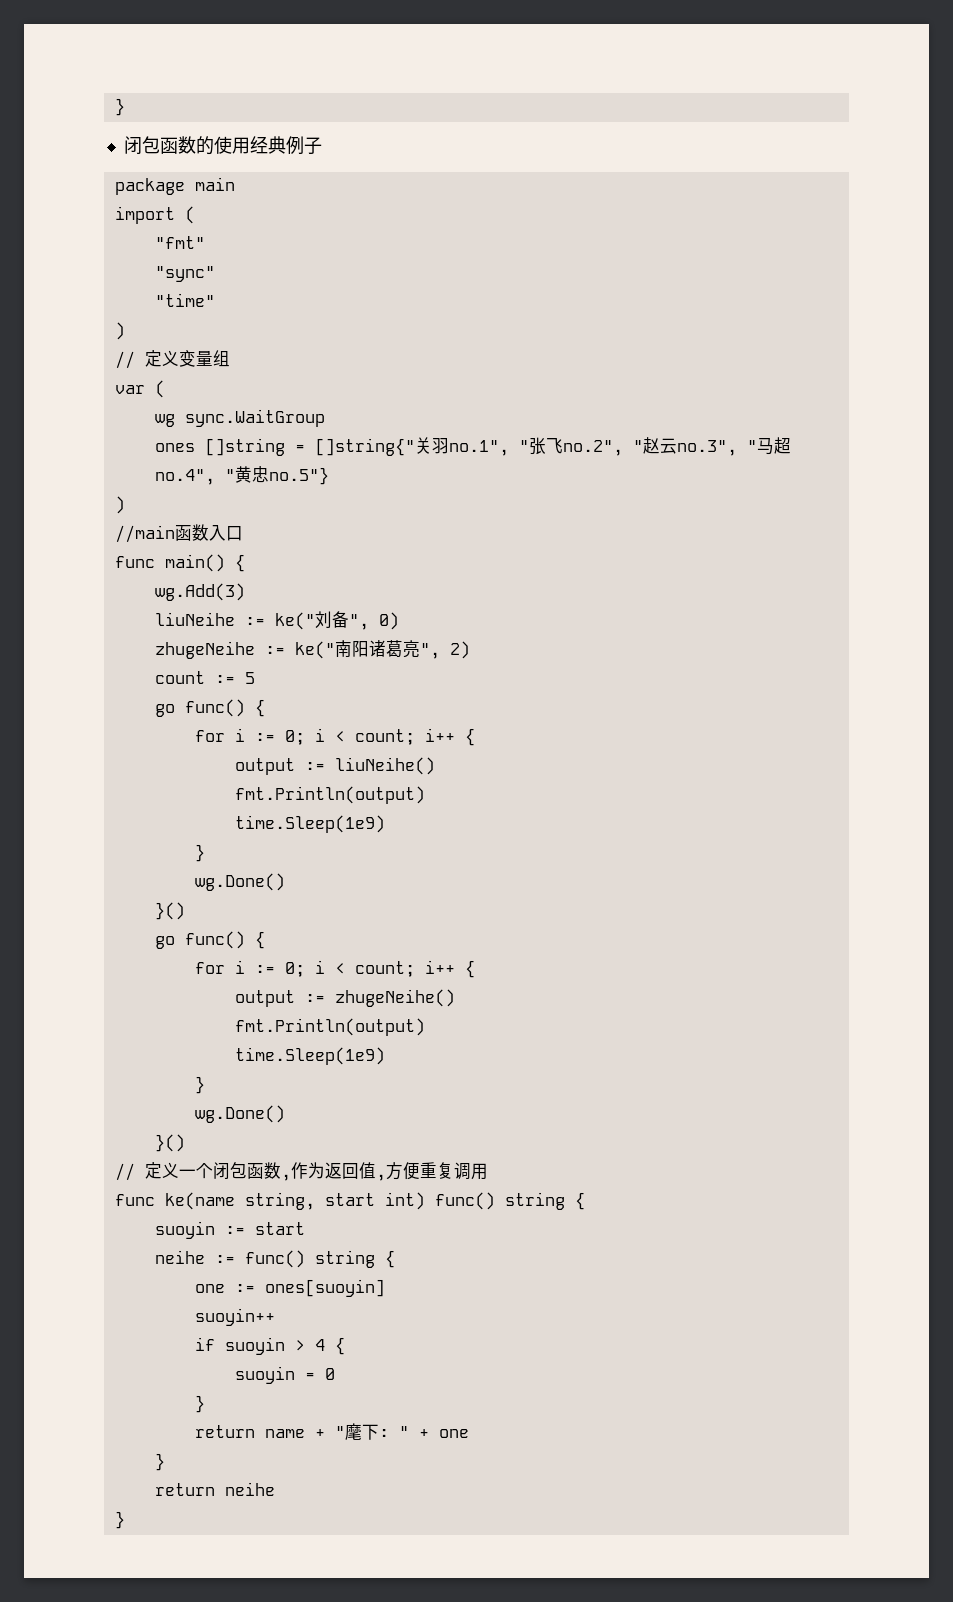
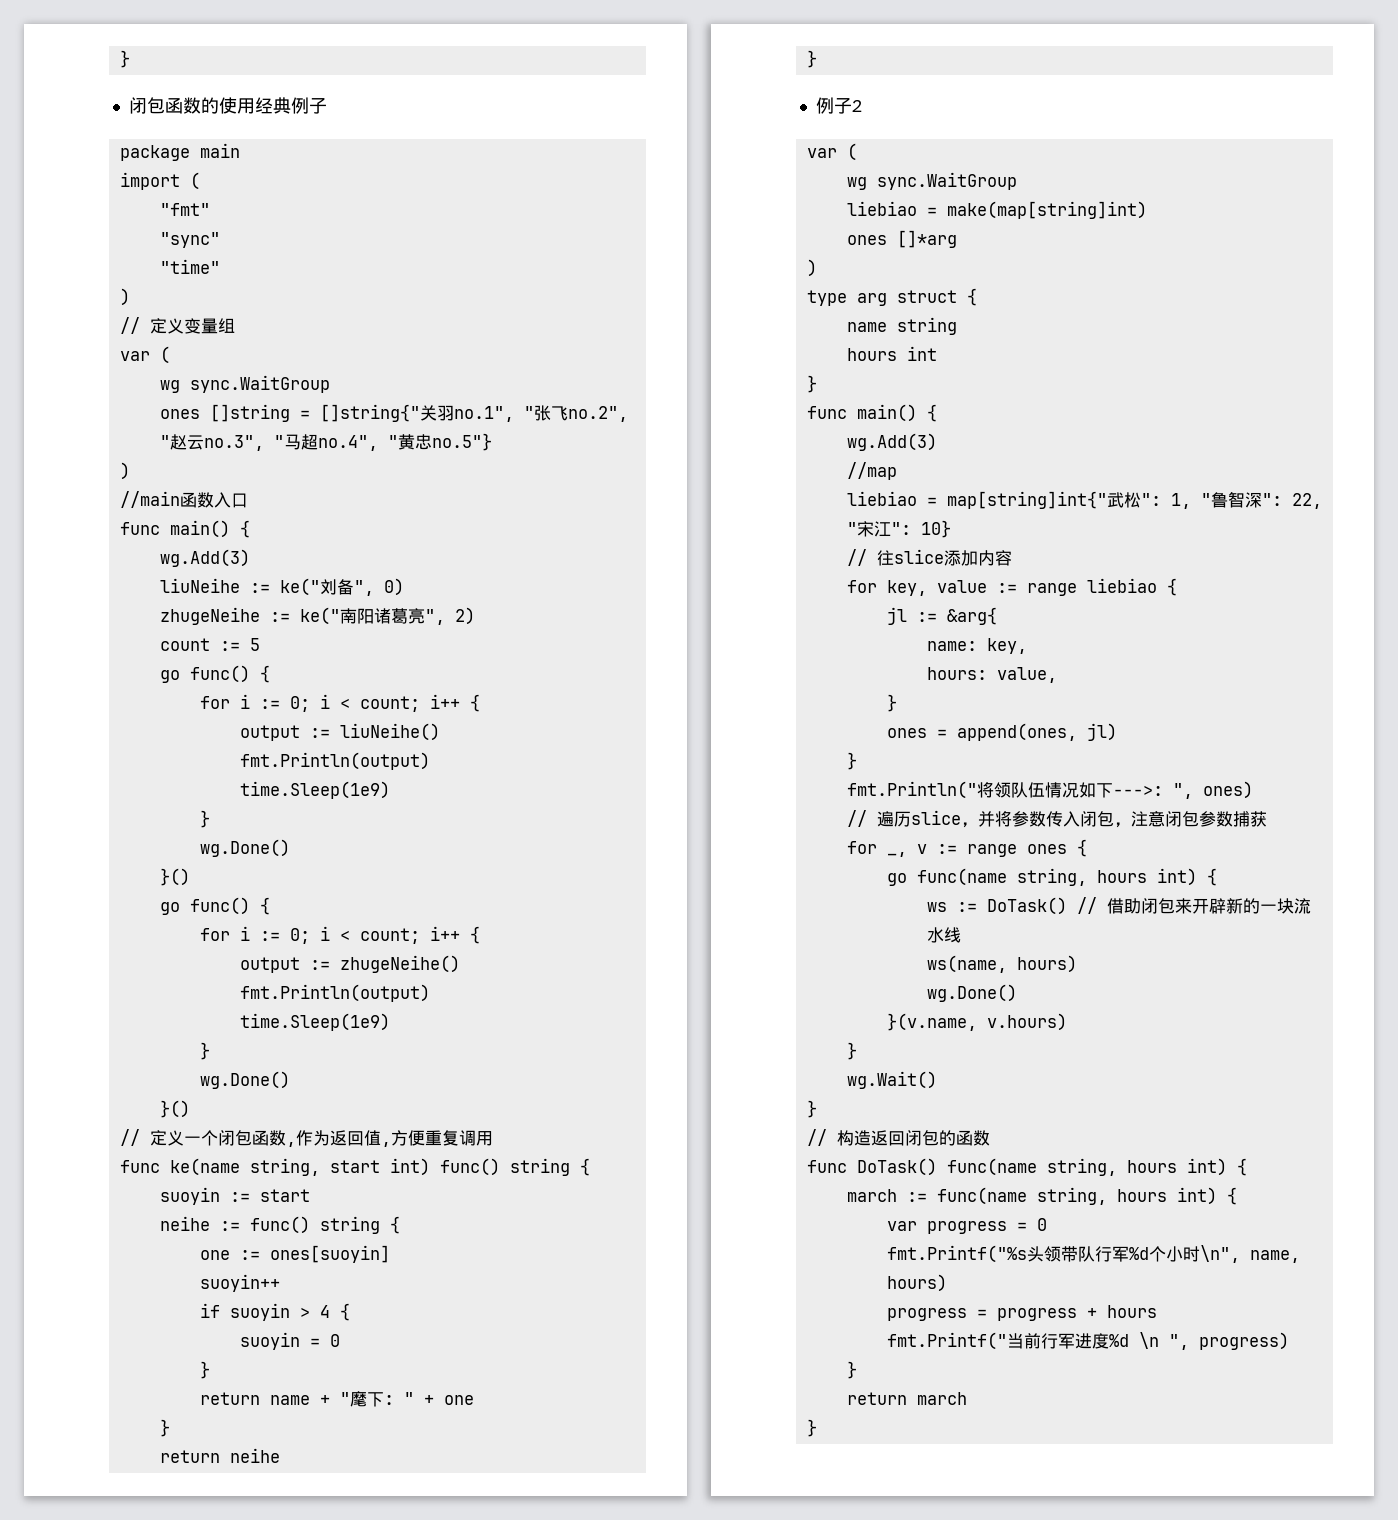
+ 例子2
+ var (
+ wg sync.WaitGroup
+ liebiao = make(map[string]int)
+ ones []*arg
+ )
+ type arg struct {
+ name string
+ hours int
+ }
+ func main() {
+ wg.Add(3)
+ //map
+ liebiao = map[string]int{"武松": 1, "鲁智深": 22, "宋江": 10}
+ // 往slice添加内容
+ for key, value := range liebiao {
+ jl := &arg{
+ name: key,
+ hours: value,
+ }
+ ones = append(ones, jl)
+ }
+ fmt.Println("将领队伍情况如下--->: ", ones)
+ // 遍历slice，并将参数传入闭包，注意闭包参数捕获
+ for _, v := range ones {
+ go func(name string, hours int) {
+ ws := DoTask() // 借助闭包来开辟新的一块流水线
+ ws(name, hours)
+ wg.Done()
+ }(v.name, v.hours)
+ }
+ wg.Wait()
+ }
+ // 构造返回闭包的函数
+ func DoTask() func(name string, hours int) {
+ march := func(name string, hours int) {
+ var progress = 0
+ fmt.Printf("%s头领带队行军%d个小时\n", name, hours)
+ progress = progress + hours
+ fmt.Printf("当前行军进度%d \n ", progress)
+ }
+ return march
+ }

